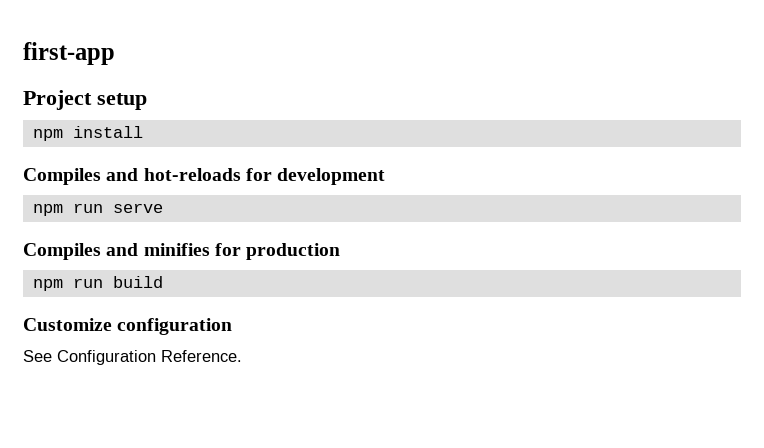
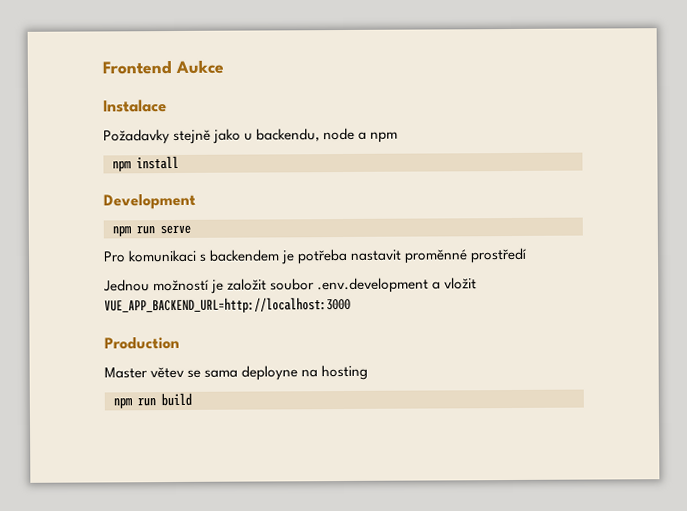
- first-app
- Project setup
+ Frontend Aukce
+ Instalace
+ Požadavky stejně jako u backendu, node a npm
  npm install
- Compiles and hot-reloads for development
+ Development
  npm run serve
- Compiles and minifies for production
+ Pro komunikaci s backendem je potřeba nastavit proměnné prostředí
+ Jednou možností je založit soubor .env.development a vložit VUE_APP_BACKEND_URL=http://localhost:3000
+ Production
+ Master větev se sama deployne na hosting
  npm run build
- Customize configuration
- See Configuration Reference.

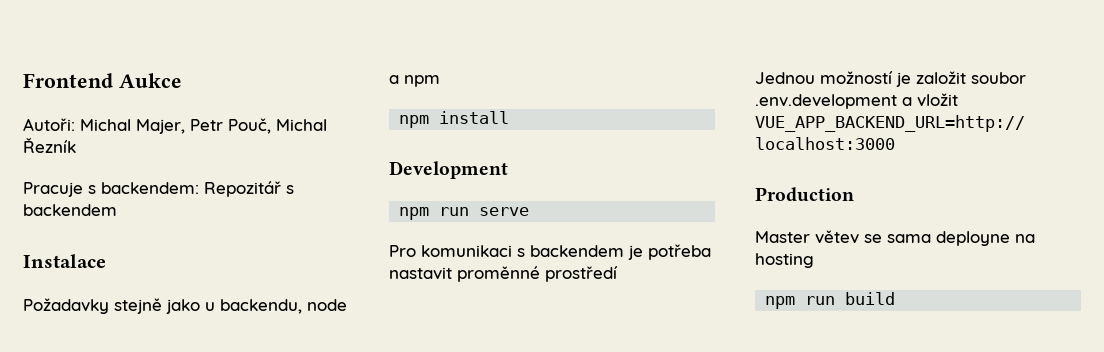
+ Autoři: Michal Majer, Petr Pouč, Michal Řezník
+ Pracuje s backendem: Repozitář s backendem

